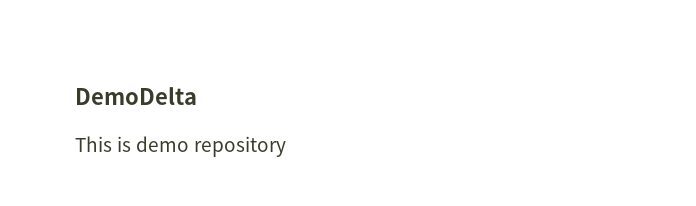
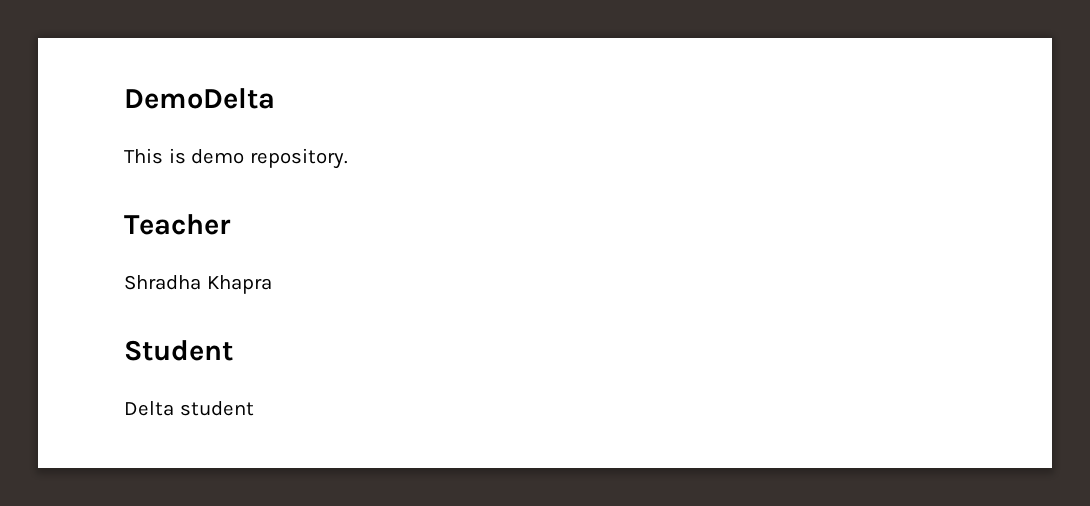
- This is demo repository
+ This is demo repository.
+ Teacher
+ Shradha Khapra
+ Student
+ Delta student

